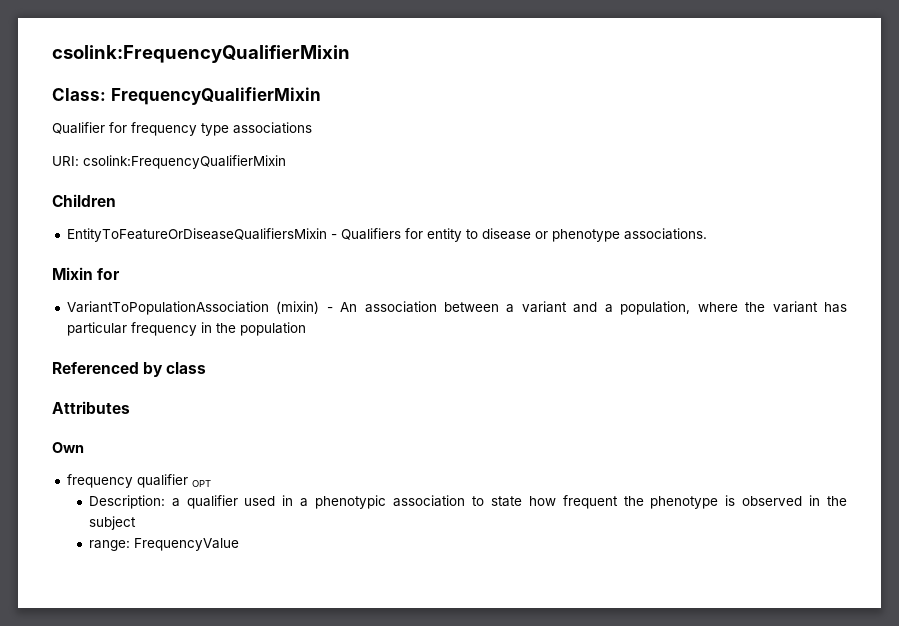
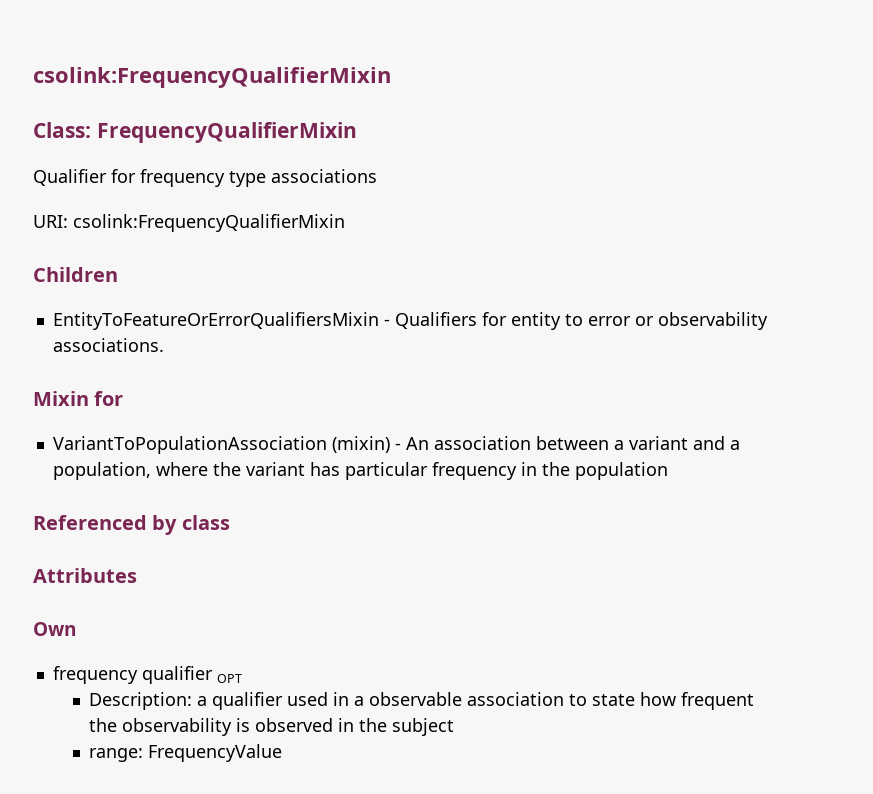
- EntityToFeatureOrDiseaseQualifiersMixin - Qualifiers for entity to disease or phenotype associations.
+ EntityToFeatureOrErrorQualifiersMixin - Qualifiers for entity to error or observability associations.
- Description: a qualifier used in a phenotypic association to state how frequent the phenotype is observed in the subject
+ Description: a qualifier used in a observable association to state how frequent the observability is observed in the subject

